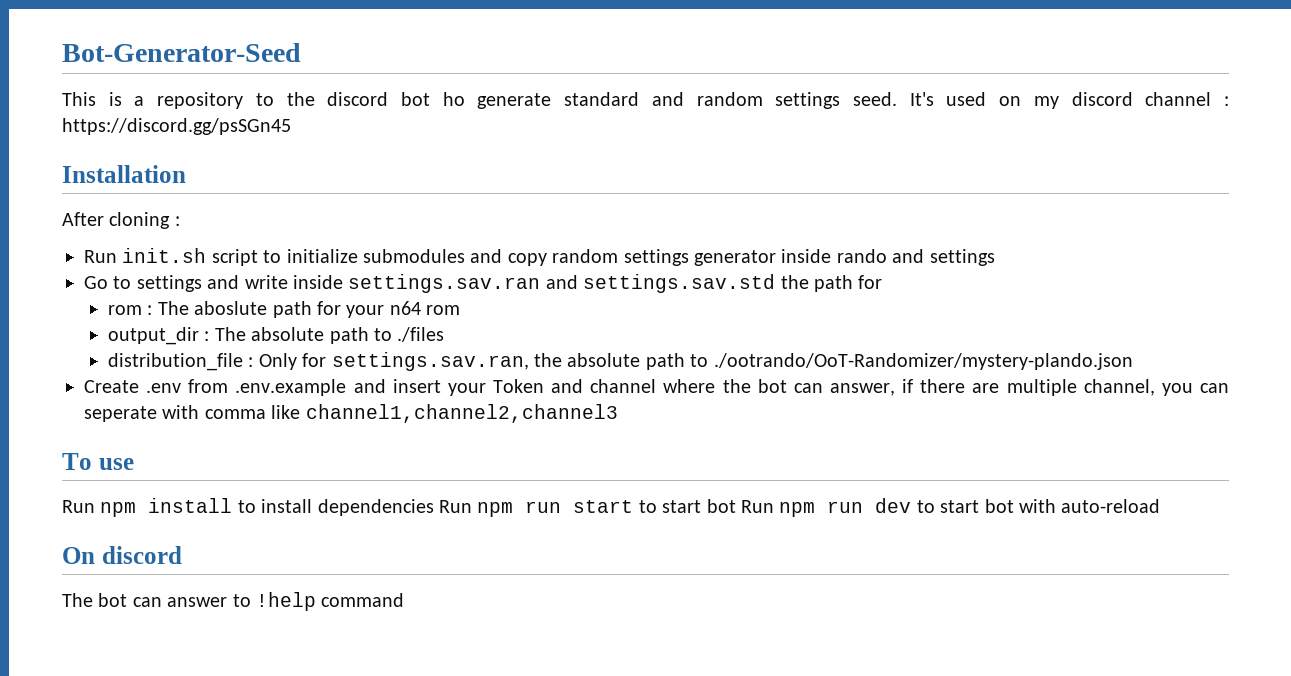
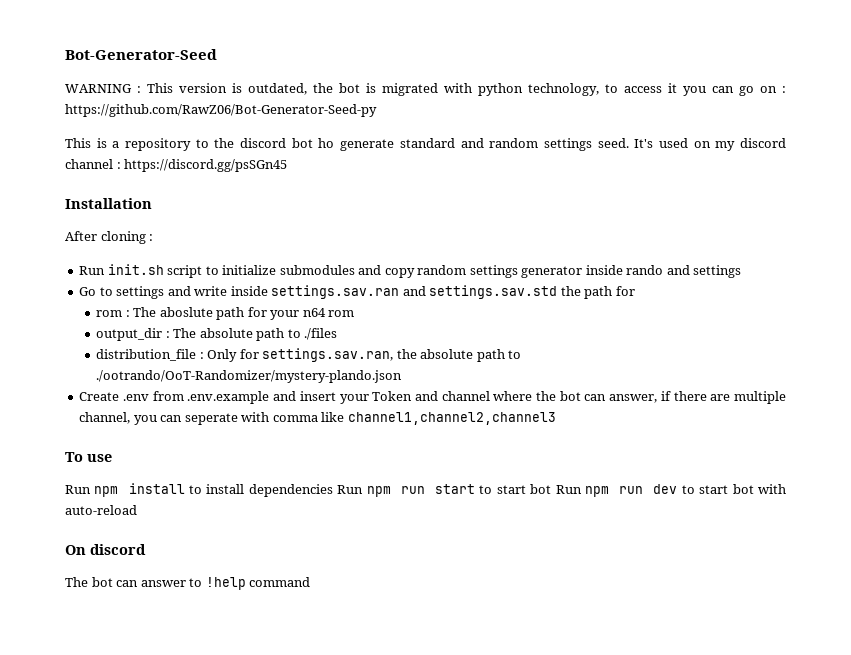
+ WARNING : This version is outdated, the bot is migrated with python technology, to access it you can go on : https://github.com/RawZ06/Bot-Generator-Seed-py

